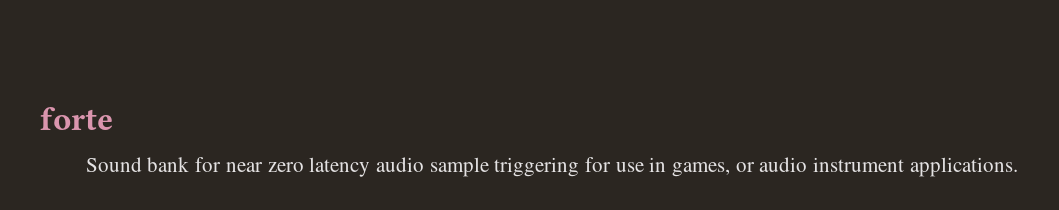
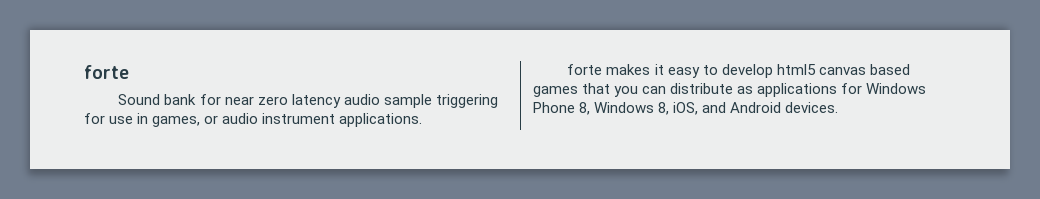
+ forte makes it easy to develop html5 canvas based games that you can distribute as applications for Windows Phone 8, Windows 8, iOS, and Android devices.

